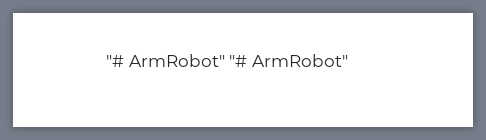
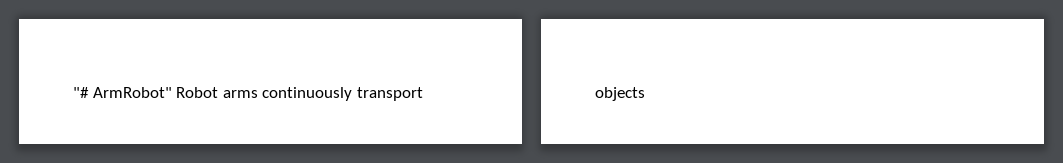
- "# ArmRobot" "# ArmRobot"
+ "# ArmRobot" Robot arms continuously transport objects

